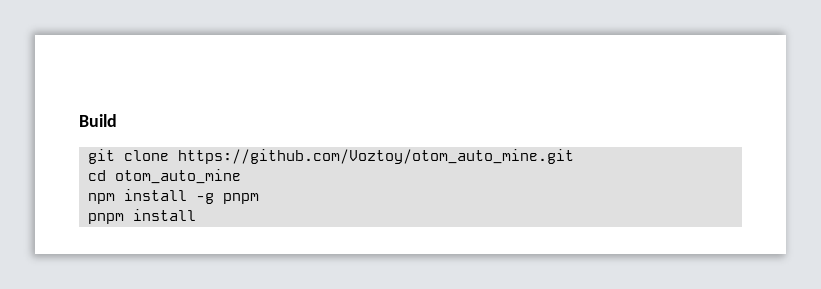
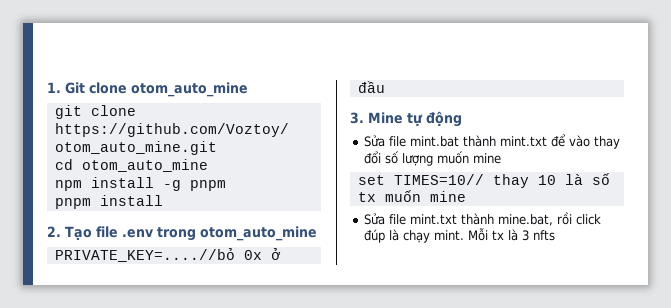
- Build
+ 1. Git clone otom_auto_mine
+ 2. Tạo file .env trong otom_auto_mine
+ PRIVATE_KEY=....//bỏ 0x ở đầu
+ 3. Mine tự động
+ Sửa file mint.bat thành mint.txt để vào thay đổi số lượng muốn mine
+ set TIMES=10// thay 10 là số tx muốn mine
+ Sửa file mint.txt thành mine.bat, rồi click đúp là chạy mint. Mỗi tx là 3 nfts

